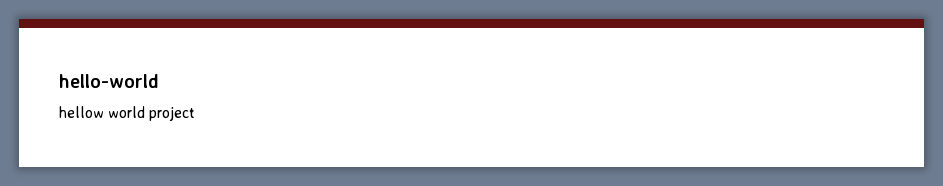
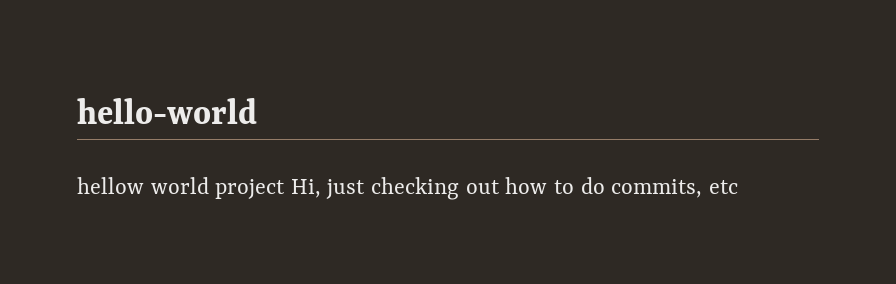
- hellow world project
+ hellow world project Hi, just checking out how to do commits, etc

